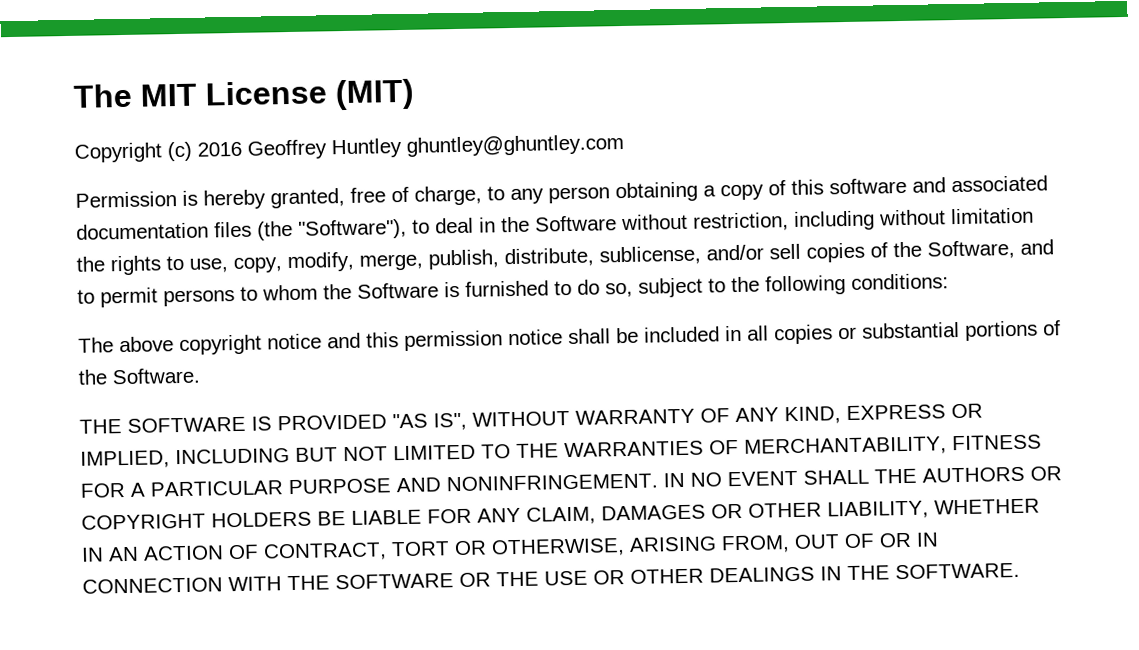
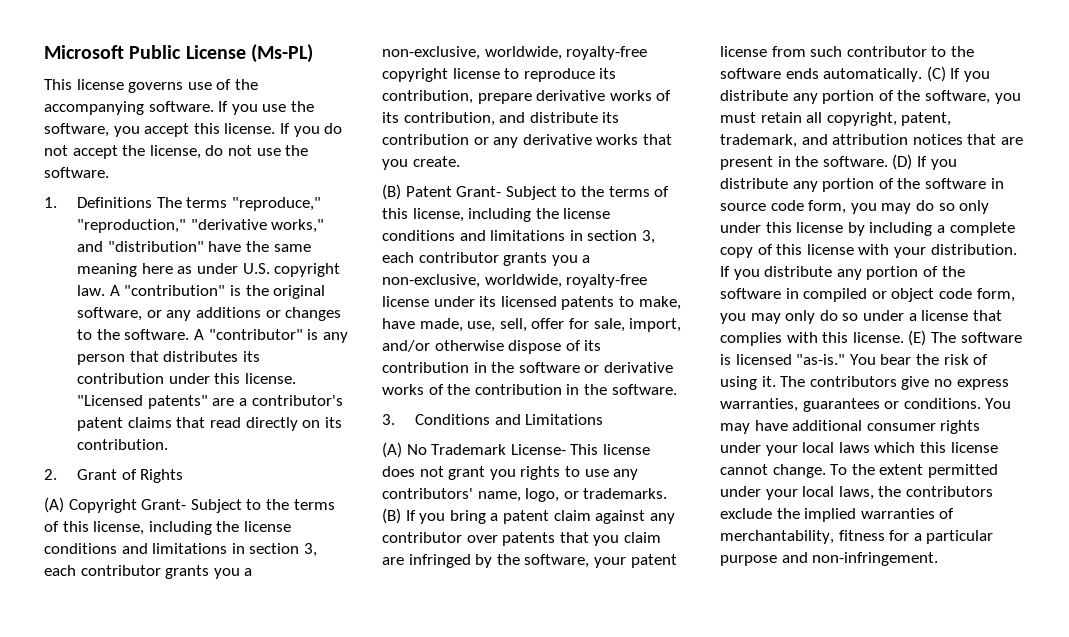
- The MIT License (MIT)
- Copyright (c) 2016 Geoffrey Huntley ghuntley@ghuntley.com
- Permission is hereby granted, free of charge, to any person obtaining a copy of this software and associated documentation files (the "Software"), to deal in the Software without restriction, including without limitation the rights to use, copy, modify, merge, publish, distribute, sublicense, and/or sell copies of the Software, and to permit persons to whom the Software is furnished to do so, subject to the following conditions:
- The above copyright notice and this permission notice shall be included in all copies or substantial portions of the Software.
- THE SOFTWARE IS PROVIDED "AS IS", WITHOUT WARRANTY OF ANY KIND, EXPRESS OR IMPLIED, INCLUDING BUT NOT LIMITED TO THE WARRANTIES OF MERCHANTABILITY, FITNESS FOR A PARTICULAR PURPOSE AND NONINFRINGEMENT. IN NO EVENT SHALL THE AUTHORS OR COPYRIGHT HOLDERS BE LIABLE FOR ANY CLAIM, DAMAGES OR OTHER LIABILITY, WHETHER IN AN ACTION OF CONTRACT, TORT OR OTHERWISE, ARISING FROM, OUT OF OR IN CONNECTION WITH THE SOFTWARE OR THE USE OR OTHER DEALINGS IN THE SOFTWARE.
+ Microsoft Public License (Ms-PL)
+ This license governs use of the accompanying software. If you use the software, you accept this license. If you do not accept the license, do not use the software.
+ 1. Definitions The terms "reproduce," "reproduction," "derivative works," and "distribution" have the same meaning here as under U.S. copyright law. A "contribution" is the original software, or any additions or changes to the software. A "contributor" is any person that distributes its contribution under this license. "Licensed patents" are a contributor's patent claims that read directly on its contribution.
+ 2. Grant of Rights
+ (A) Copyright Grant- Subject to the terms of this license, including the license conditions and limitations in section 3, each contributor grants you a non-exclusive, worldwide, royalty-free copyright license to reproduce its contribution, prepare derivative works of its contribution, and distribute its contribution or any derivative works that you create.
+ (B) Patent Grant- Subject to the terms of this license, including the license conditions and limitations in section 3, each contributor grants you a non-exclusive, worldwide, royalty-free license under its licensed patents to make, have made, use, sell, offer for sale, import, and/or otherwise dispose of its contribution in the software or derivative works of the contribution in the software.
+ 3. Conditions and Limitations
+ (A) No Trademark License- This license does not grant you rights to use any contributors' name, logo, or trademarks. (B) If you bring a patent claim against any contributor over patents that you claim are infringed by the software, your patent license from such contributor to the software ends automatically. (C) If you distribute any portion of the software, you must retain all copyright, patent, trademark, and attribution notices that are present in the software. (D) If you distribute any portion of the software in source code form, you may do so only under this license by including a complete copy of this license with your distribution. If you distribute any portion of the software in compiled or object code form, you may only do so under a license that complies with this license. (E) The software is licensed "as-is." You bear the risk of using it. The contributors give no express warranties, guarantees or conditions. You may have additional consumer rights under your local laws which this license cannot change. To the extent permitted under your local laws, the contributors exclude the implied warranties of merchantability, fitness for a particular purpose and non-infringement.

